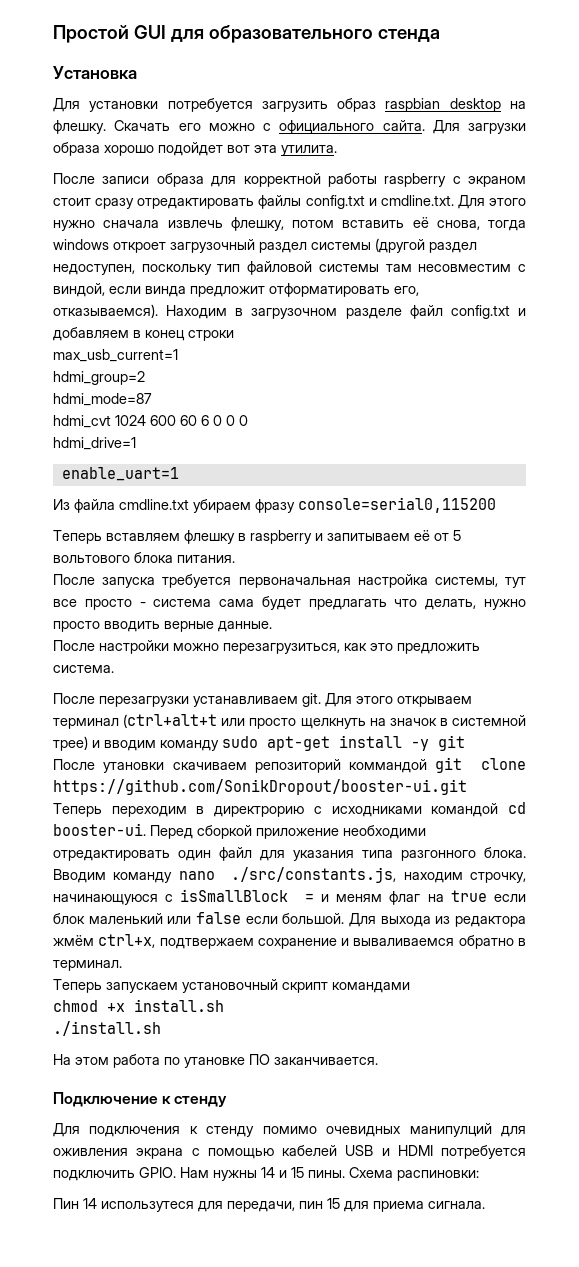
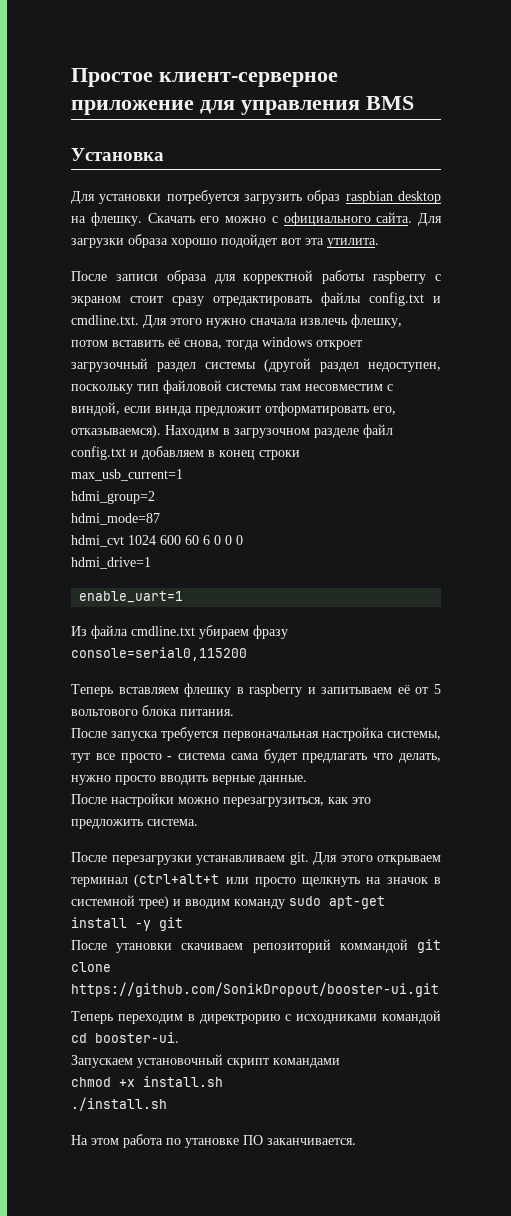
- Простой GUI для образовательного стенда
+ Простое клиент-серверное приложение для управления BMS
- Теперь переходим в директрорию с исходниками командой cd booster-ui. Перед сборкой приложение необходими отредактировать один файл для указания типа разгонного блока. Вводим команду nano ./src/constants.js, находим строчку, начинающуюся с isSmallBlock = и меням флаг на true если блок маленький или false если большой. Для выхода из редактора жмём ctrl+x, подтвержаем сохранение и вываливаемся обратно в терминал.
- Теперь запускаем установочный скрипт командами
+ Теперь переходим в директрорию с исходниками командой cd booster-ui.
+ Запускаем установочный скрипт командами
- Подключение к стенду
- Для подключения к стенду помимо очевидных манипулций для оживления экрана с помощью кабелей USB и HDMI потребуется подключить GPIO. Нам нужны 14 и 15 пины. Схема распиновки:
- Пин 14 использутеся для передачи, пин 15 для приема сигнала.

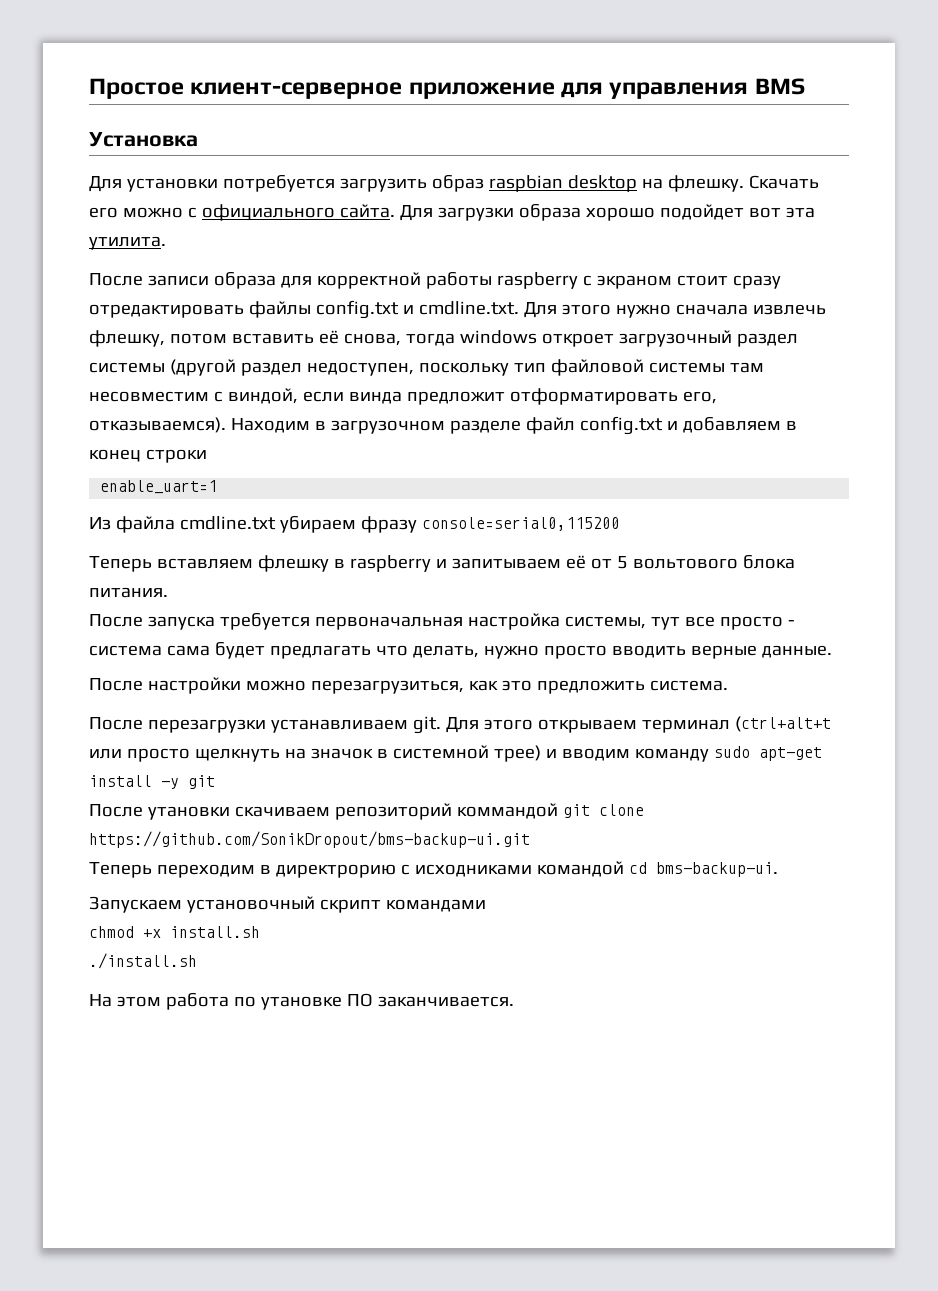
- max_usb_current=1
- hdmi_group=2
- hdmi_mode=87
- hdmi_cvt 1024 600 60 6 0 0 0
- hdmi_drive=1
- После утановки скачиваем репозиторий коммандой git clone https://github.com/SonikDropout/booster-ui.git
+ После утановки скачиваем репозиторий коммандой git clone https://github.com/SonikDropout/bms-backup-ui.git
- Теперь переходим в директрорию с исходниками командой cd booster-ui.
+ Теперь переходим в директрорию с исходниками командой cd bms-backup-ui.

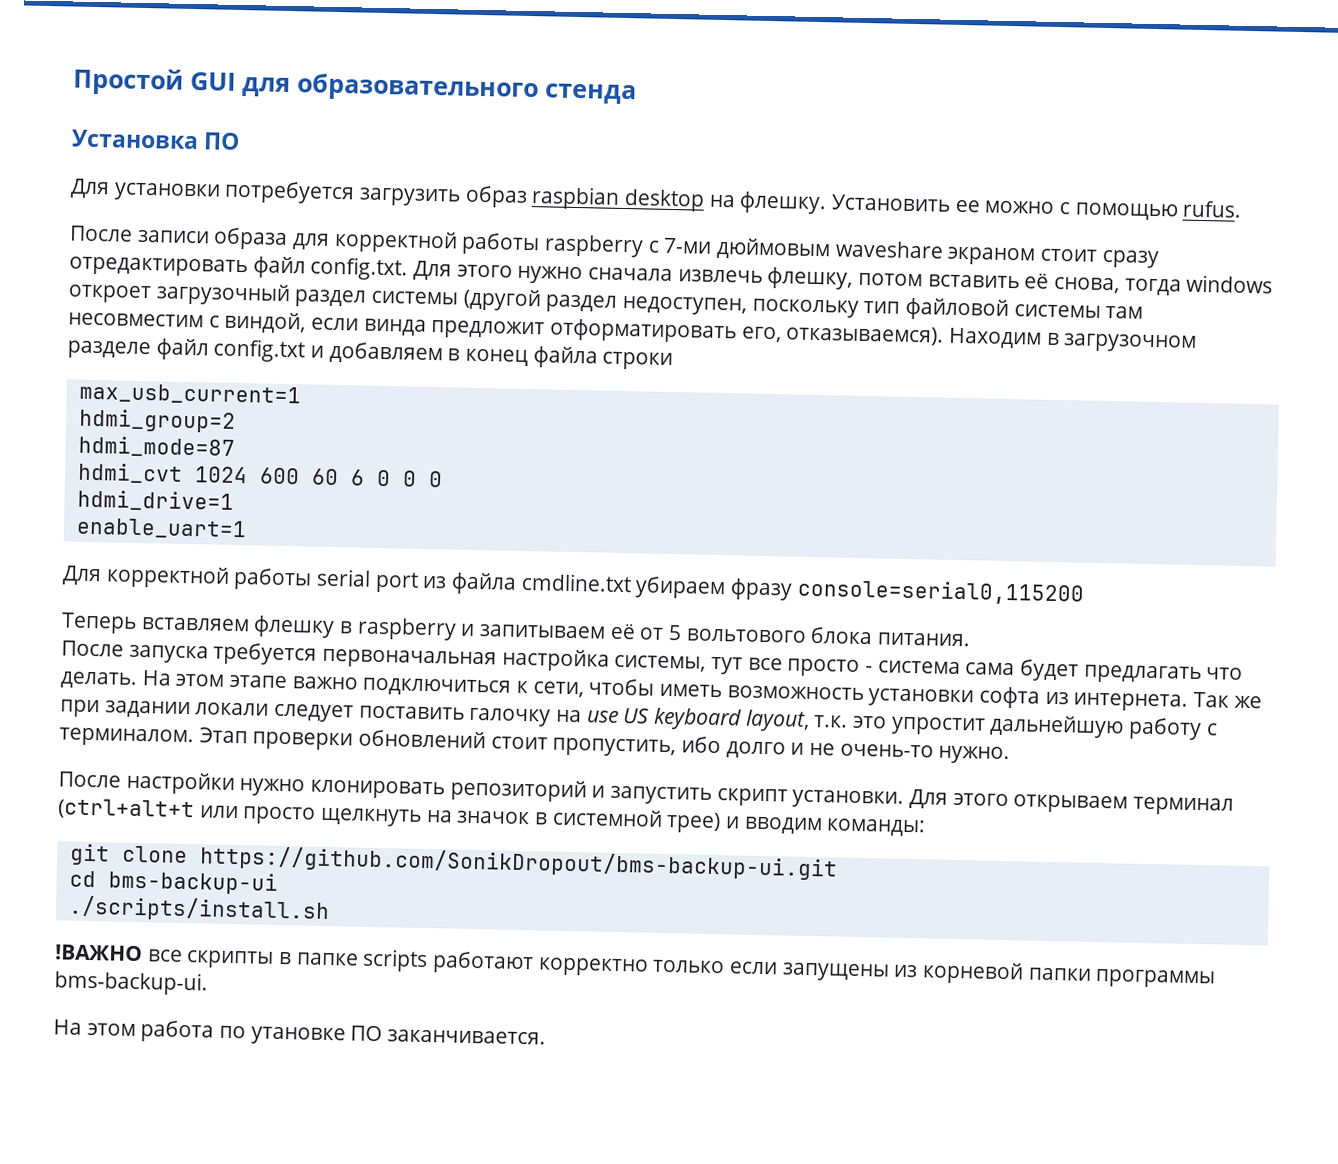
- Простое клиент-серверное приложение для управления BMS
+ Простой GUI для образовательного стенда
- Установка
+ Установка ПО
- Скачать его можно с официального сайта. Для загрузки образа хорошо подойдет вот эта утилита.
+ Установить ее можно с помощью rufus.
- После записи образа для корректной работы raspberry с экраном стоит сразу отредактировать файлы config.txt и cmdline.txt. Для этого нужно сначала извлечь флешку, потом вставить её снова, тогда windows откроет загрузочный раздел системы (другой раздел недоступен, поскольку тип файловой системы там несовместим с виндой, если винда предложит отформатировать его, отказываемся).
+ После записи образа для корректной работы raspberry с 7-ми дюймовым waveshare экраном стоит сразу отредактировать файл config.txt. Для этого нужно сначала извлечь флешку, потом вставить её снова, тогда windows откроет загрузочный раздел системы (другой раздел недоступен, поскольку тип файловой системы там несовместим с виндой, если винда предложит отформатировать его, отказываемся).
- Находим в загрузочном разделе файл config.txt и добавляем в конец строки
+ Находим в загрузочном разделе файл config.txt и добавляем в конец файла строки
+ max_usb_current=1
+ hdmi_group=2
+ hdmi_mode=87
+ hdmi_cvt 1024 600 60 6 0 0 0
+ hdmi_drive=1
  enable_uart=1
- Из файла cmdline.txt убираем фразу console=serial0,115200
+ Для корректной работы serial port из файла cmdline.txt убираем фразу console=serial0,115200
- После запуска требуется первоначальная настройка системы, тут все просто - система сама будет предлагать что делать, нужно просто вводить верные данные.
- После настройки можно перезагрузиться, как это предложить система.
- После перезагрузки устанавливаем git.
+ После запуска требуется первоначальная настройка системы, тут все просто - система сама будет предлагать что делать. На этом этапе важно подключиться к сети, чтобы иметь возможность установки софта из интернета. Так же при задании локали следует поставить галочку на use US keyboard layout, т.к. это упростит дальнейшую работу с терминалом. Этап проверки обновлений стоит пропустить, ибо долго и не очень-то нужно.
+ После настройки нужно клонировать репозиторий и запустить скрипт установки.
- Для этого открываем терминал (ctrl+alt+t или просто щелкнуть на значок в системной трее) и вводим команду sudo apt-get install -y git
- После утановки скачиваем репозиторий коммандой git clone https://github.com/SonikDropout/bms-backup-ui.git
- Теперь переходим в директрорию с исходниками командой cd bms-backup-ui.
- Запускаем установочный скрипт командами
- chmod +x install.sh
- ./install.sh
+ Для этого открываем терминал (ctrl+alt+t или просто щелкнуть на значок в системной трее) и вводим команды:
+ git clone https://github.com/SonikDropout/bms-backup-ui.git
+ cd bms-backup-ui
+ ./scripts/install.sh
+ !ВАЖНО все скрипты в папке scripts работают корректно только если запущены из корневой папки программы bms-backup-ui.

